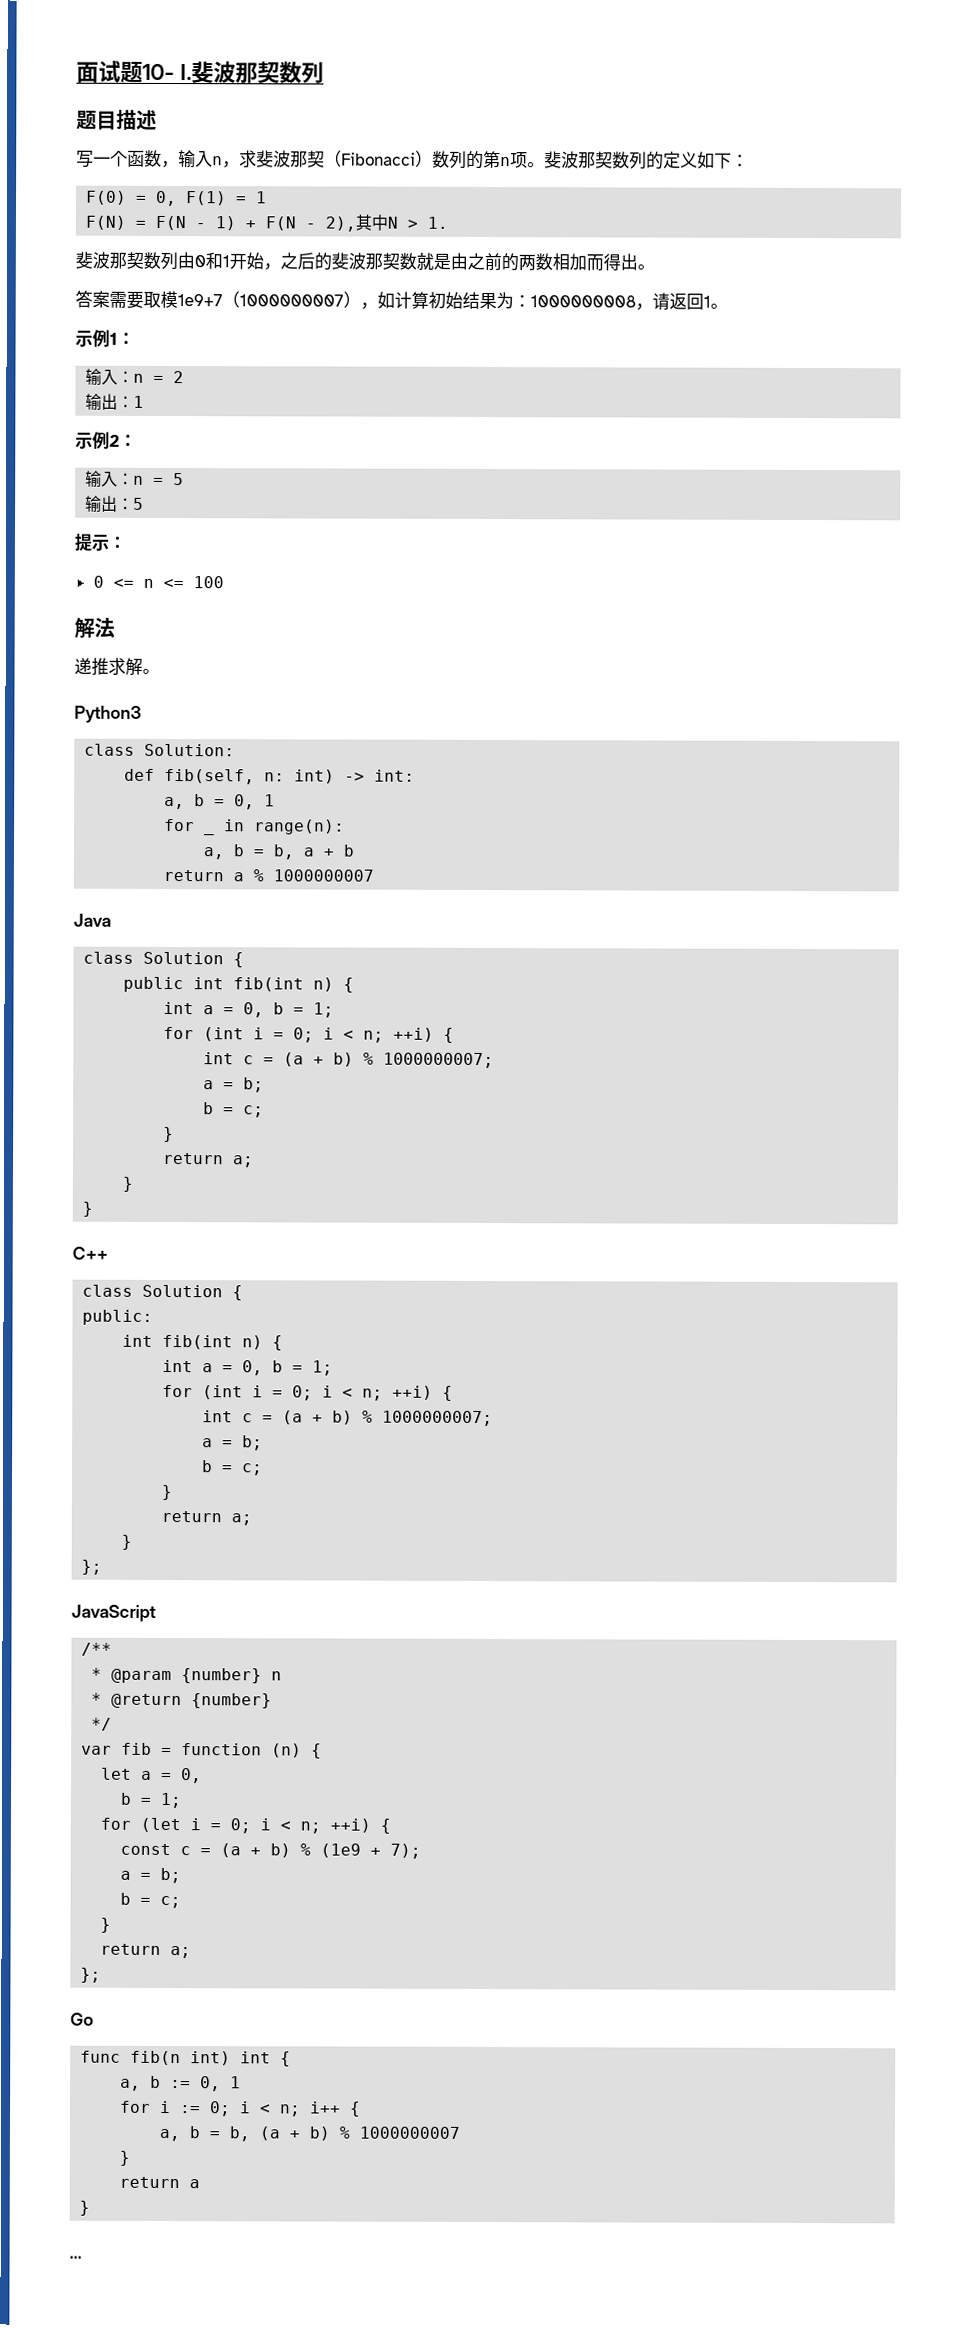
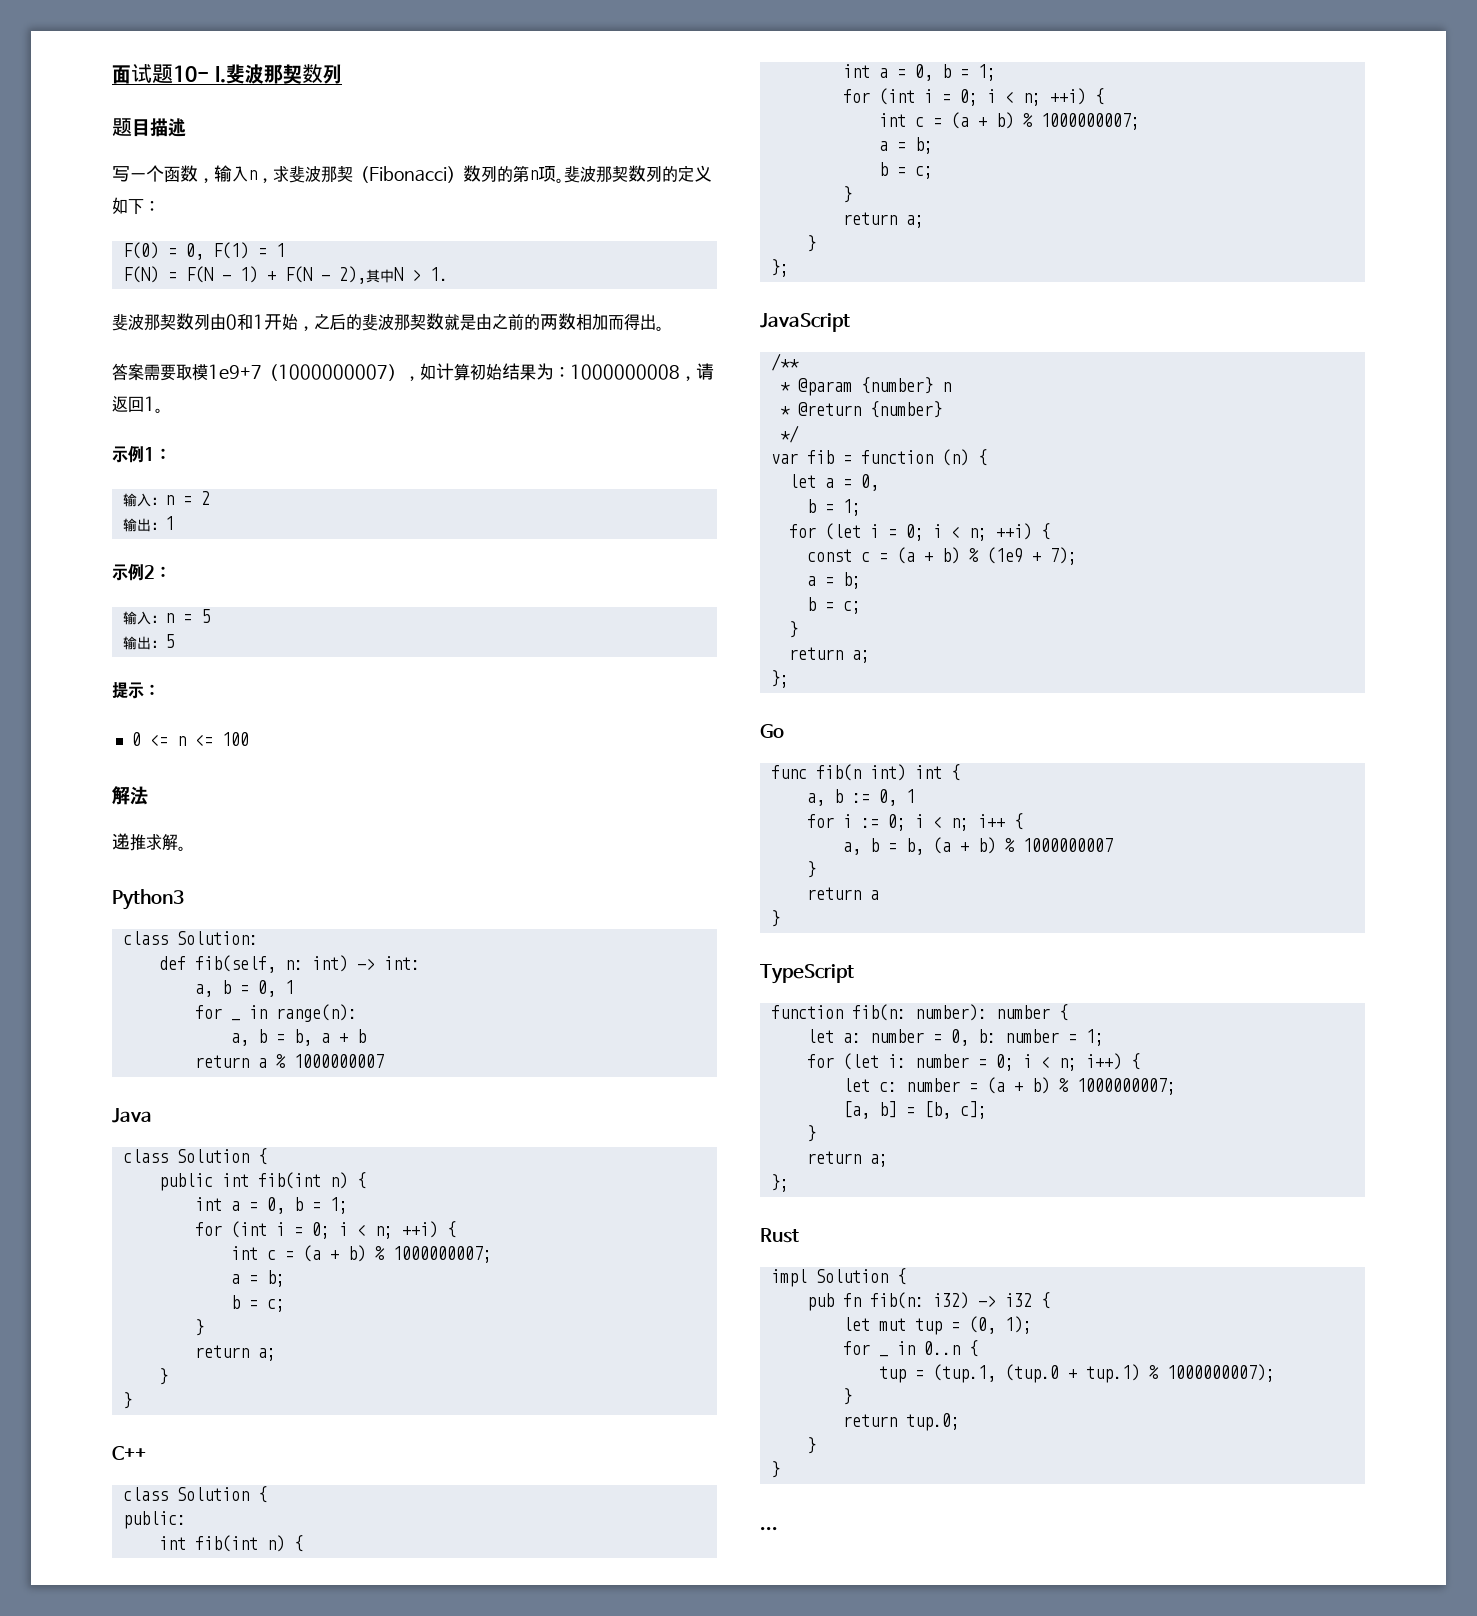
+ TypeScript
+ function fib(n: number): number {
+ let a: number = 0, b: number = 1;
+ for (let i: number = 0; i < n; i++) {
+ let c: number = (a + b) % 1000000007;
+ [a, b] = [b, c];
+ }
+ return a;
+ };
+ Rust
+ impl Solution {
+ pub fn fib(n: i32) -> i32 {
+ let mut tup = (0, 1);
+ for _ in 0..n {
+ tup = (tup.1, (tup.0 + tup.1) % 1000000007);
+ }
+ return tup.0;
+ }
+ }

